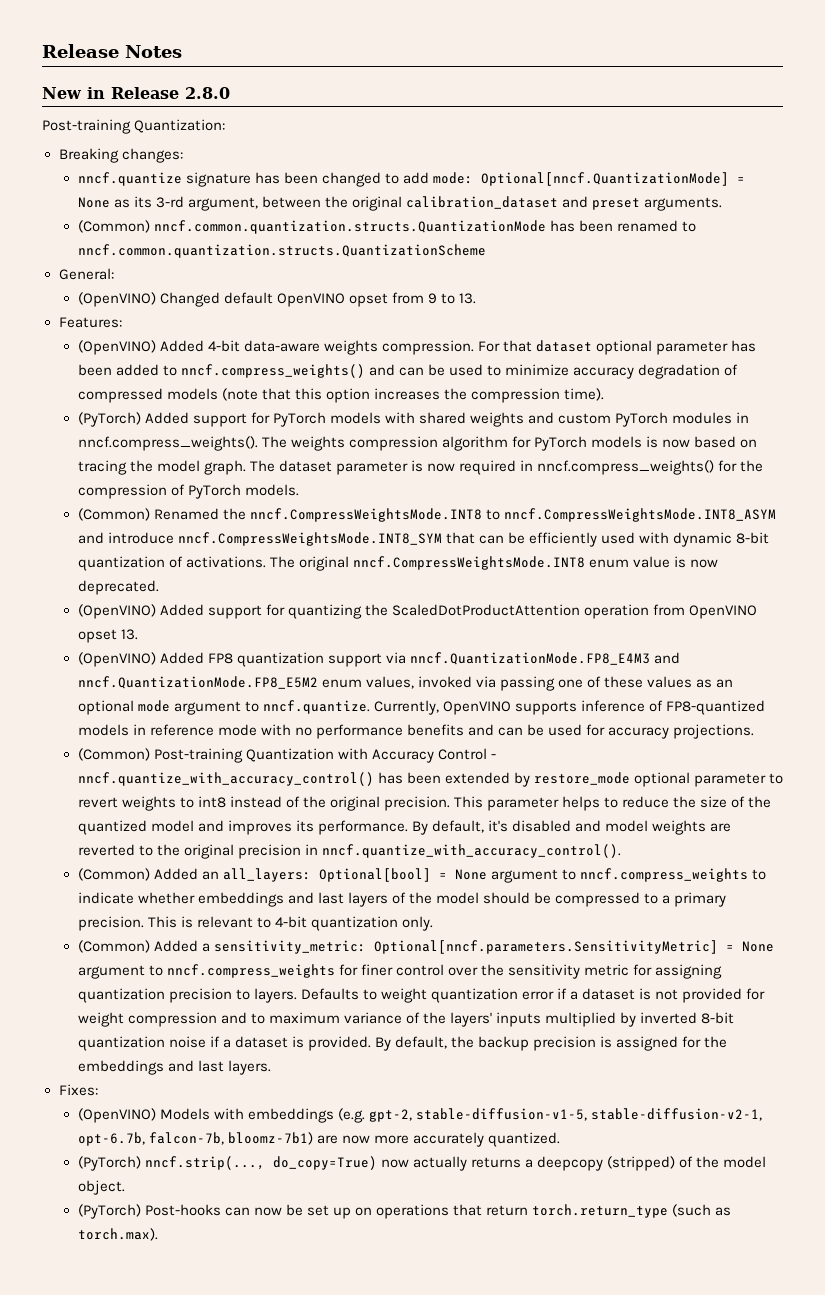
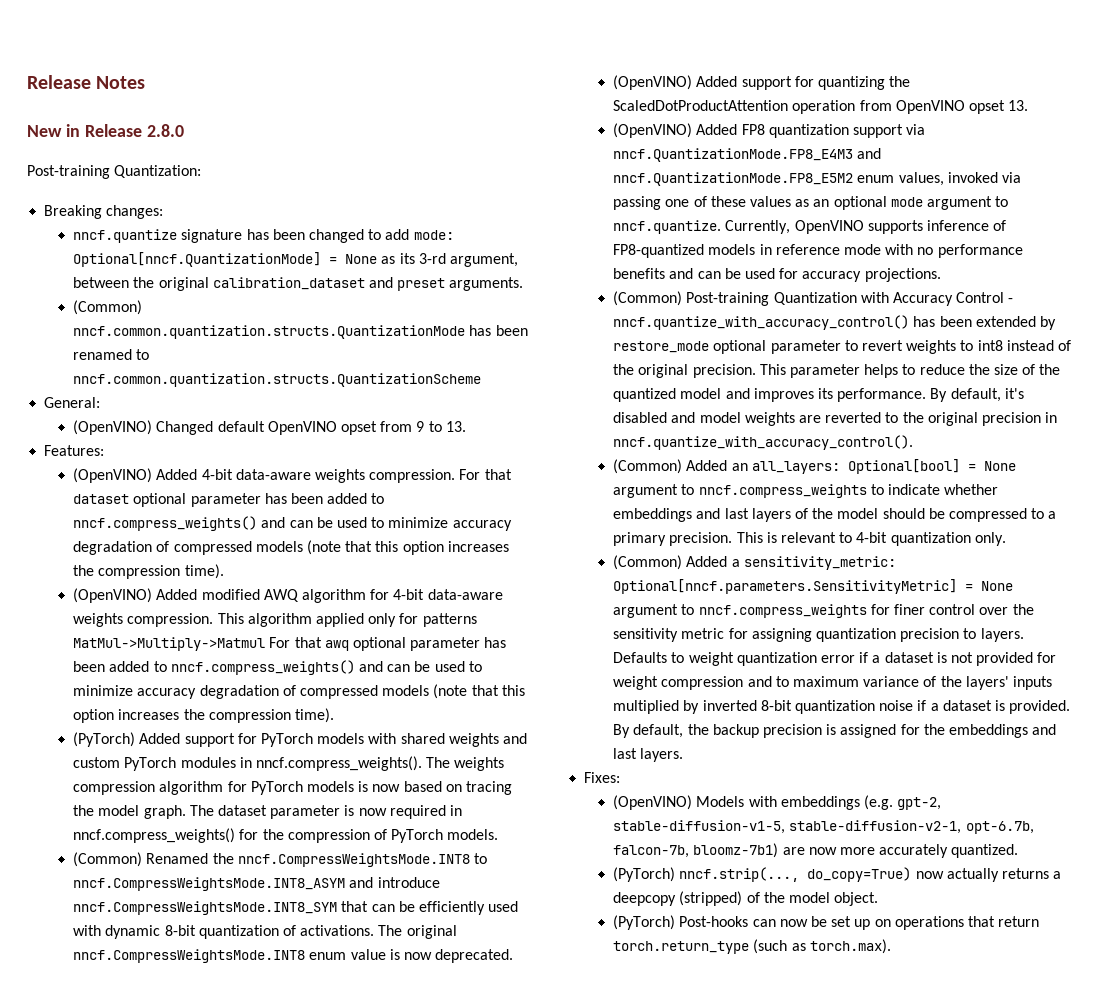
+ (OpenVINO) Added modified AWQ algorithm for 4-bit data-aware weights compression. This algorithm applied only for patterns MatMul->Multiply->Matmul For that awq optional parameter has been added to nncf.compress_weights() and can be used to minimize accuracy degradation of compressed models (note that this option increases the compression time).

